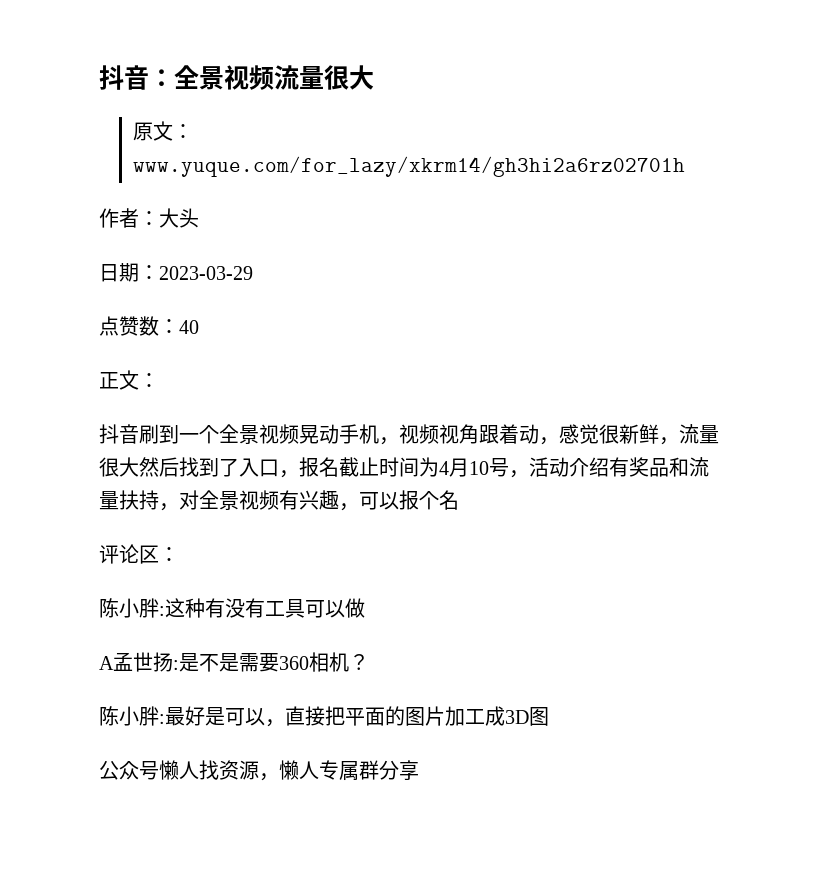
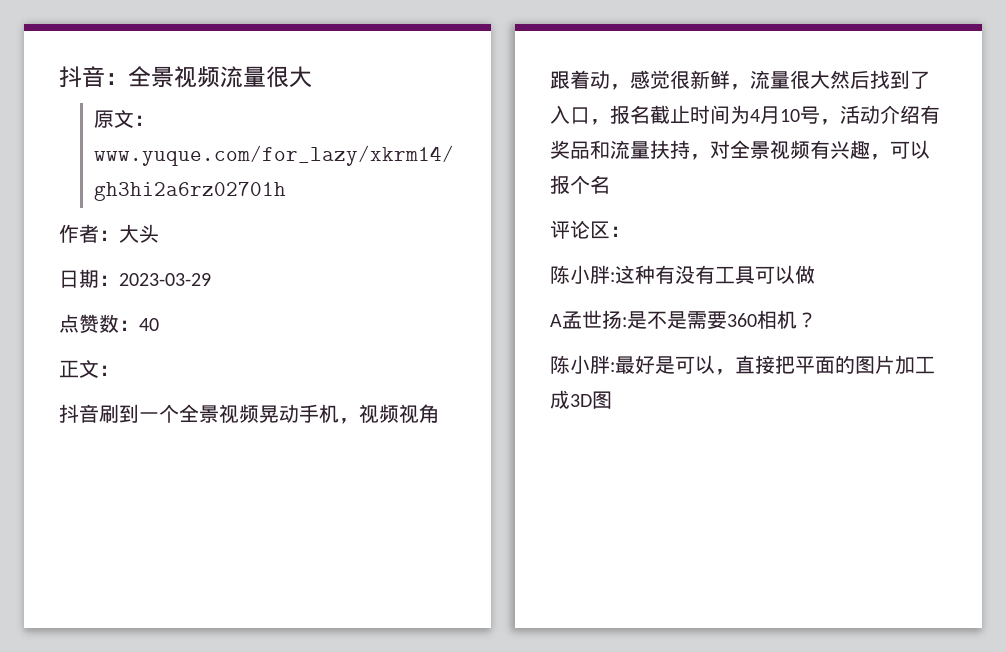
- 公众号懒人找资源，懒人专属群分享

